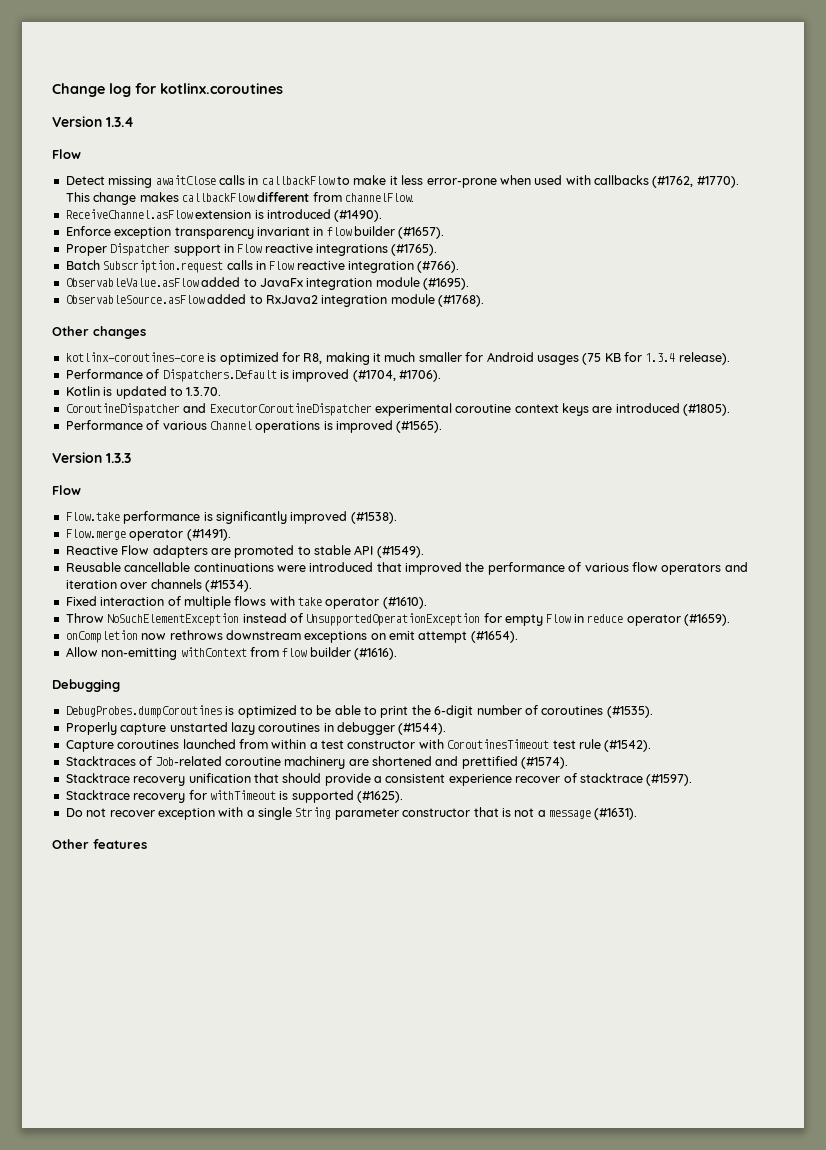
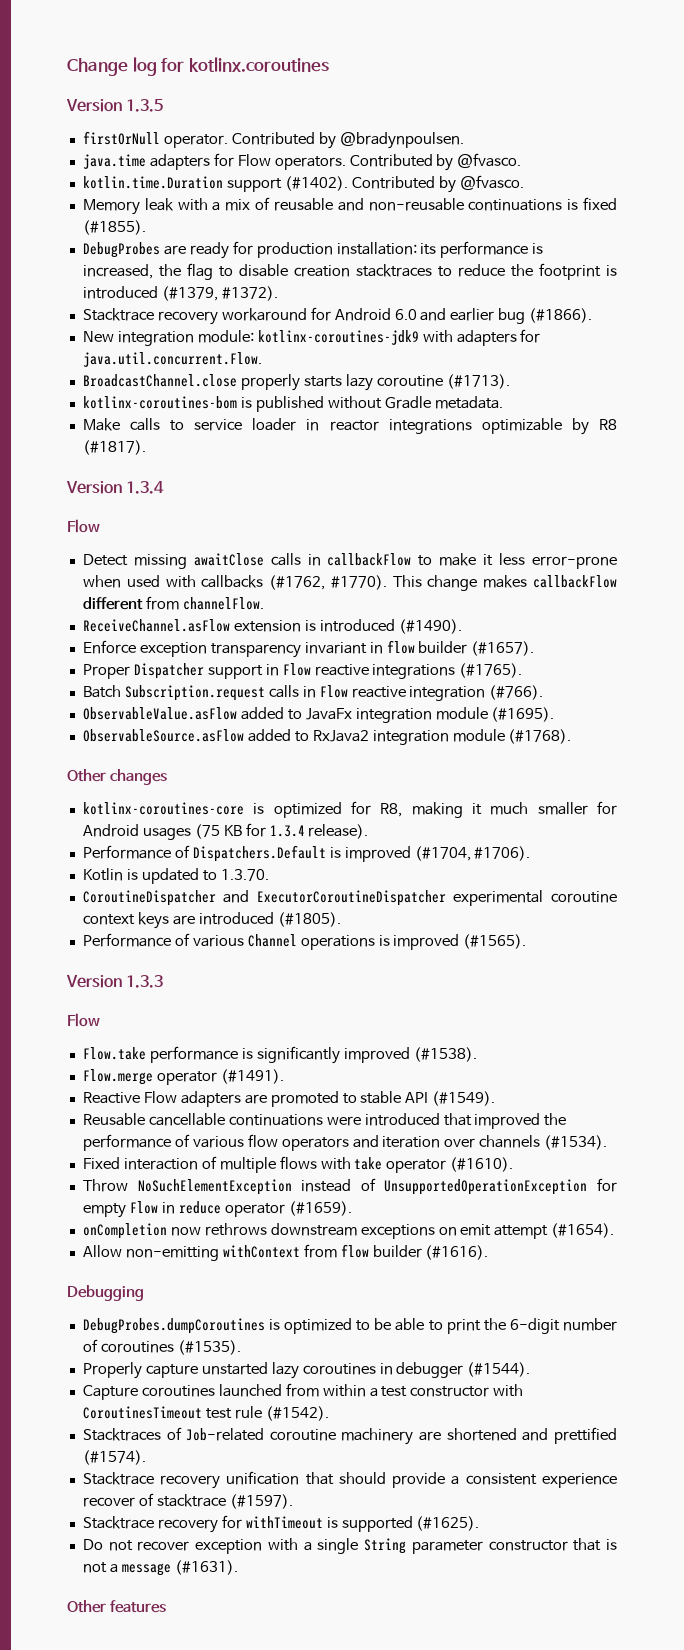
+ Version 1.3.5
+ firstOrNull operator. Contributed by @bradynpoulsen.
+ java.time adapters for Flow operators. Contributed by @fvasco.
+ kotlin.time.Duration support (#1402). Contributed by @fvasco.
+ Memory leak with a mix of reusable and non-reusable continuations is fixed (#1855).
+ DebugProbes are ready for production installation: its performance is increased, the flag to disable creation stacktraces to reduce the footprint is introduced (#1379, #1372).
+ Stacktrace recovery workaround for Android 6.0 and earlier bug (#1866).
+ New integration module: kotlinx-coroutines-jdk9 with adapters for java.util.concurrent.Flow.
+ BroadcastChannel.close properly starts lazy coroutine (#1713).
+ kotlinx-coroutines-bom is published without Gradle metadata.
+ Make calls to service loader in reactor integrations optimizable by R8 (#1817).

